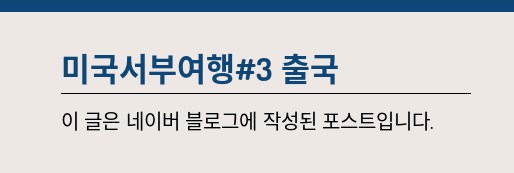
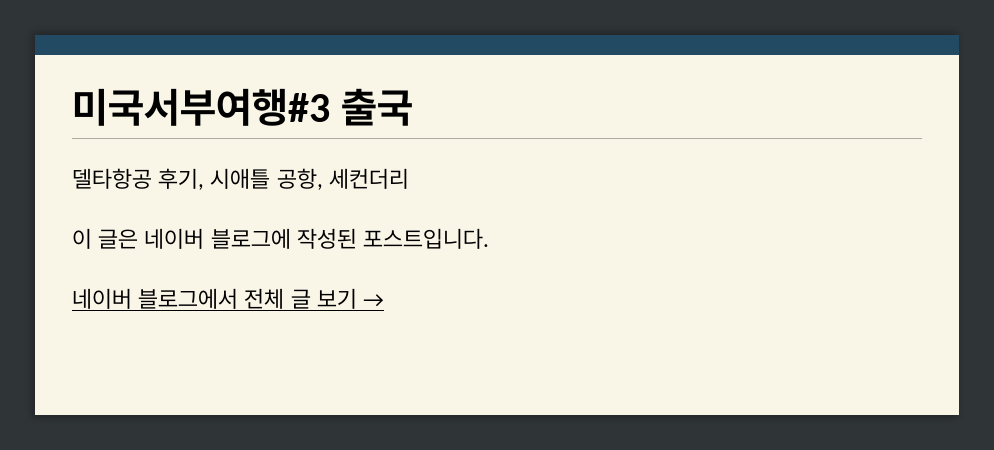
+ 델타항공 후기, 시애틀 공항, 세컨더리
+ 네이버 블로그에서 전체 글 보기 →

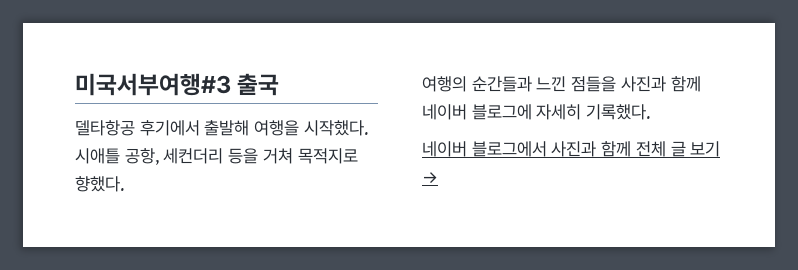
- 델타항공 후기, 시애틀 공항, 세컨더리
- 이 글은 네이버 블로그에 작성된 포스트입니다.
+ 델타항공 후기에서 출발해 여행을 시작했다. 시애틀 공항, 세컨더리 등을 거쳐 목적지로 향했다.
+ 여행의 순간들과 느낀 점들을 사진과 함께 네이버 블로그에 자세히 기록했다.
- 네이버 블로그에서 전체 글 보기 →
+ 네이버 블로그에서 사진과 함께 전체 글 보기 →

